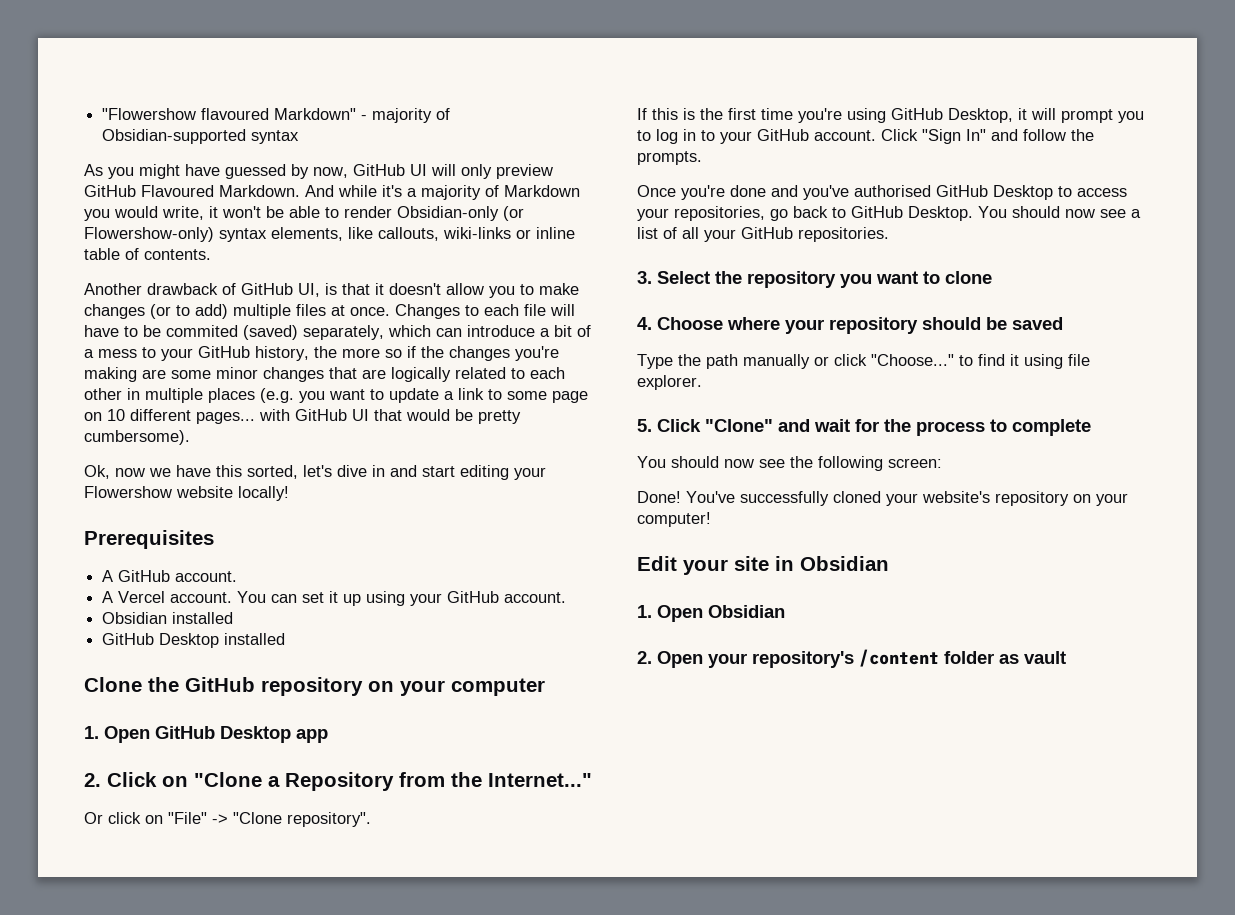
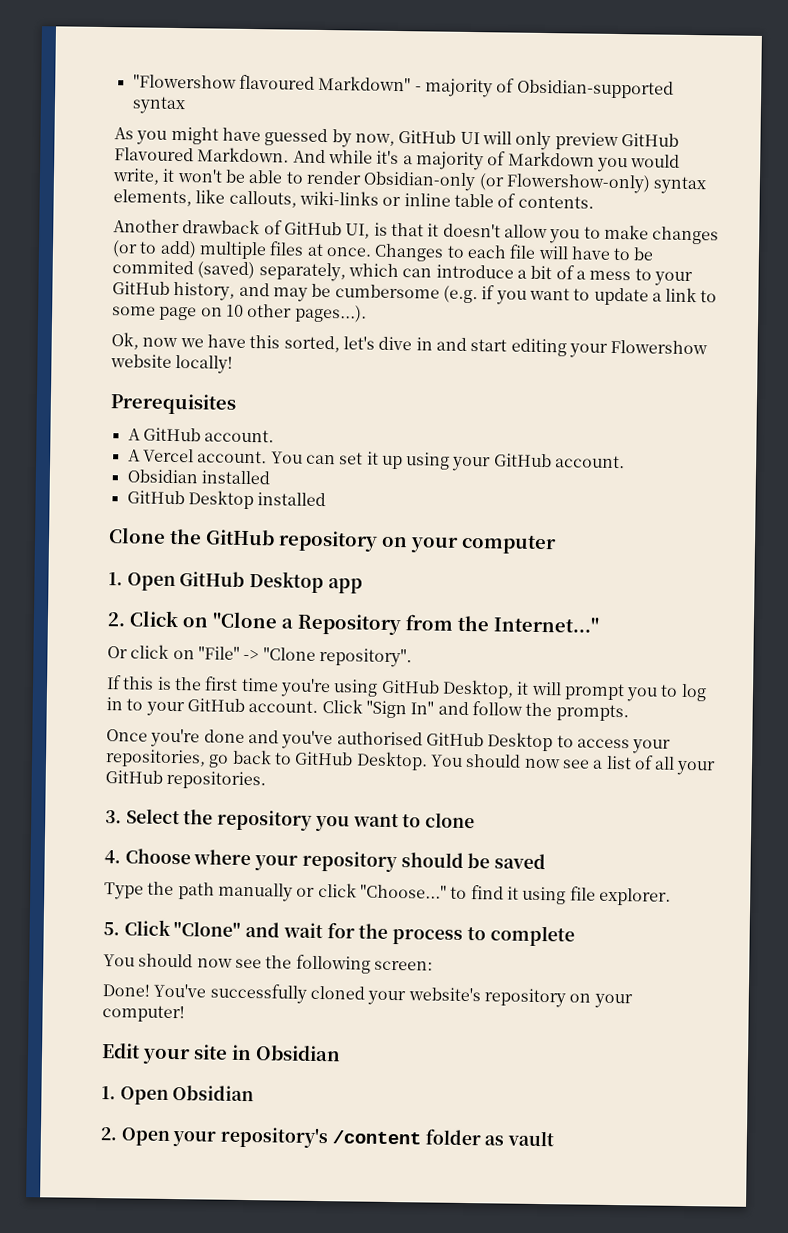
- Changes to each file will have to be commited (saved) separately, which can introduce a bit of a mess to your GitHub history, the more so if the changes you're making are some minor changes that are logically related to each other in multiple places (e.g. you want to update a link to some page on 10 different pages... with GitHub UI that would be pretty cumbersome).
+ Changes to each file will have to be commited (saved) separately, which can introduce a bit of a mess to your GitHub history, and may be cumbersome (e.g. if you want to update a link to some page on 10 other pages...).

